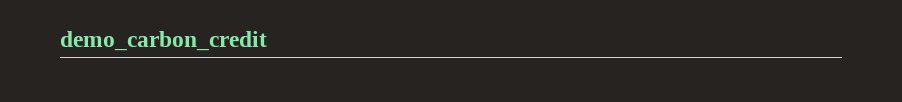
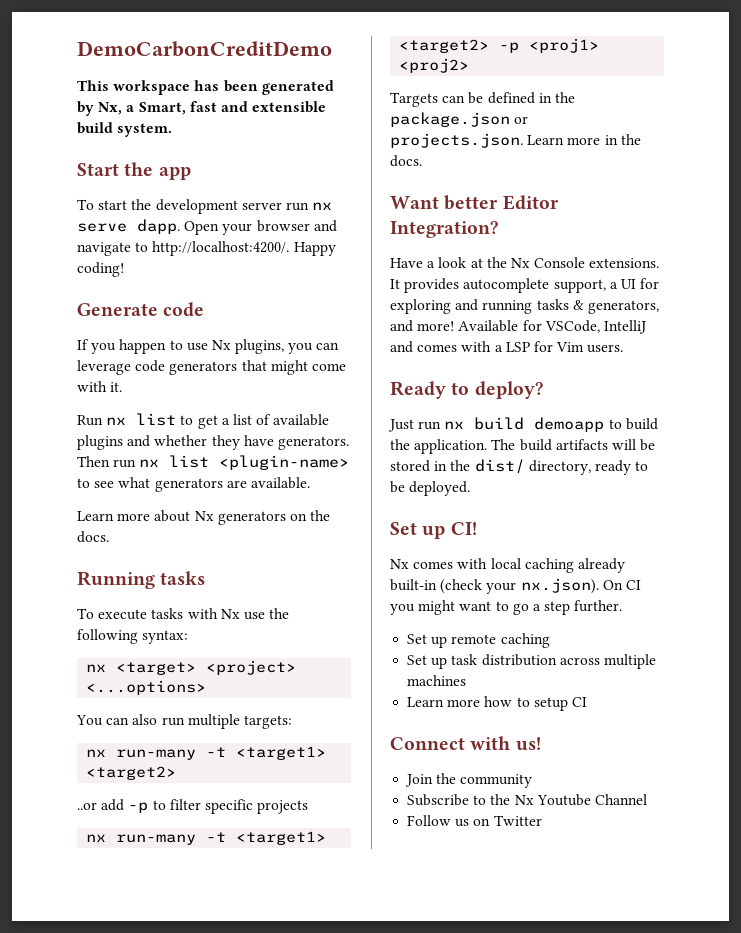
- demo_carbon_credit
+ DemoCarbonCreditDemo
+ This workspace has been generated by Nx, a Smart, fast and extensible build system.
+ Start the app
+ To start the development server run nx serve dapp. Open your browser and navigate to http://localhost:4200/. Happy coding!
+ Generate code
+ If you happen to use Nx plugins, you can leverage code generators that might come with it.
+ Run nx list to get a list of available plugins and whether they have generators. Then run nx list <plugin-name> to see what generators are available.
+ Learn more about Nx generators on the docs.
+ Running tasks
+ To execute tasks with Nx use the following syntax:
+ nx <target> <project> <...options>
+ You can also run multiple targets:
+ nx run-many -t <target1> <target2>
+ ..or add -p to filter specific projects
+ nx run-many -t <target1> <target2> -p <proj1> <proj2>
+ Targets can be defined in the package.json or projects.json. Learn more in the docs.
+ Want better Editor Integration?
+ Have a look at the Nx Console extensions. It provides autocomplete support, a UI for exploring and running tasks & generators, and more! Available for VSCode, IntelliJ and comes with a LSP for Vim users.
+ Ready to deploy?
+ Just run nx build demoapp to build the application. The build artifacts will be stored in the dist/ directory, ready to be deployed.
+ Set up CI!
+ Nx comes with local caching already built-in (check your nx.json). On CI you might want to go a step further.
+ Set up remote caching
+ Set up task distribution across multiple machines
+ Learn more how to setup CI
+ Connect with us!
+ Join the community
+ Subscribe to the Nx Youtube Channel
+ Follow us on Twitter

